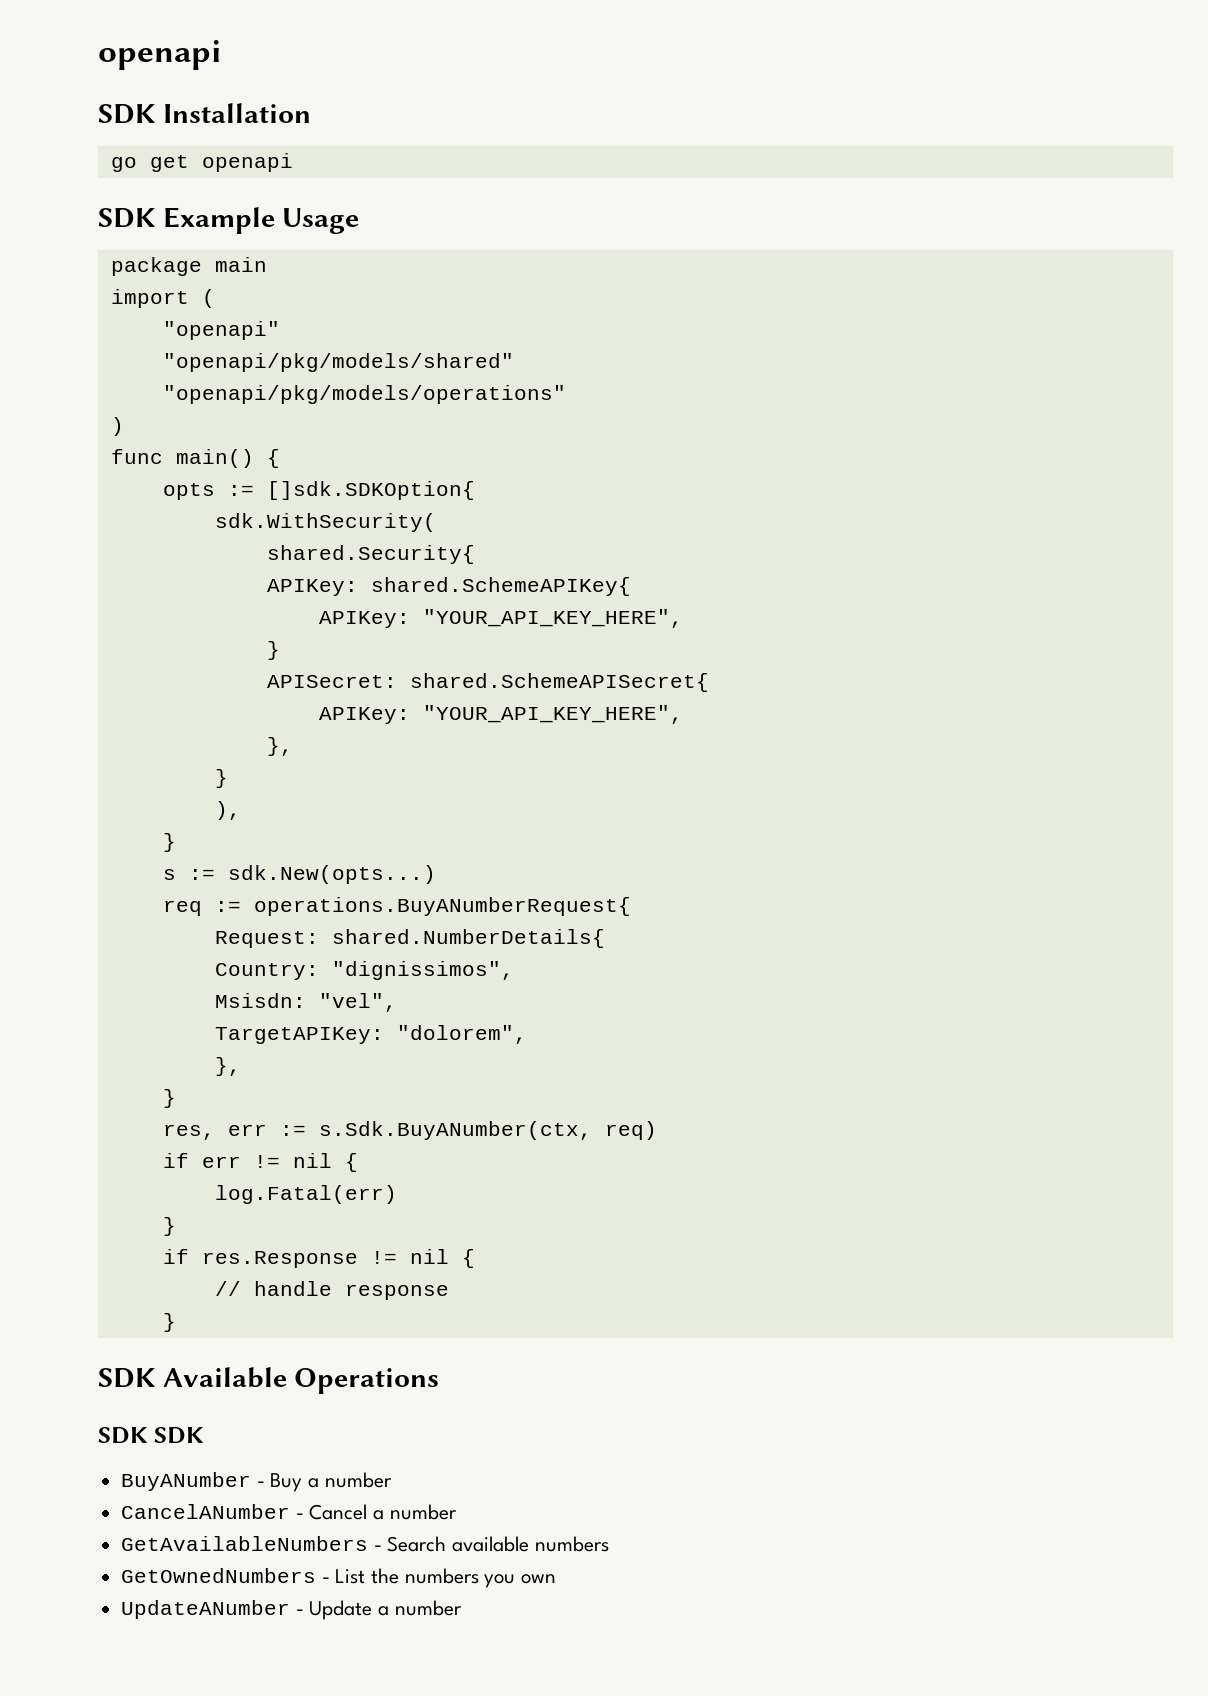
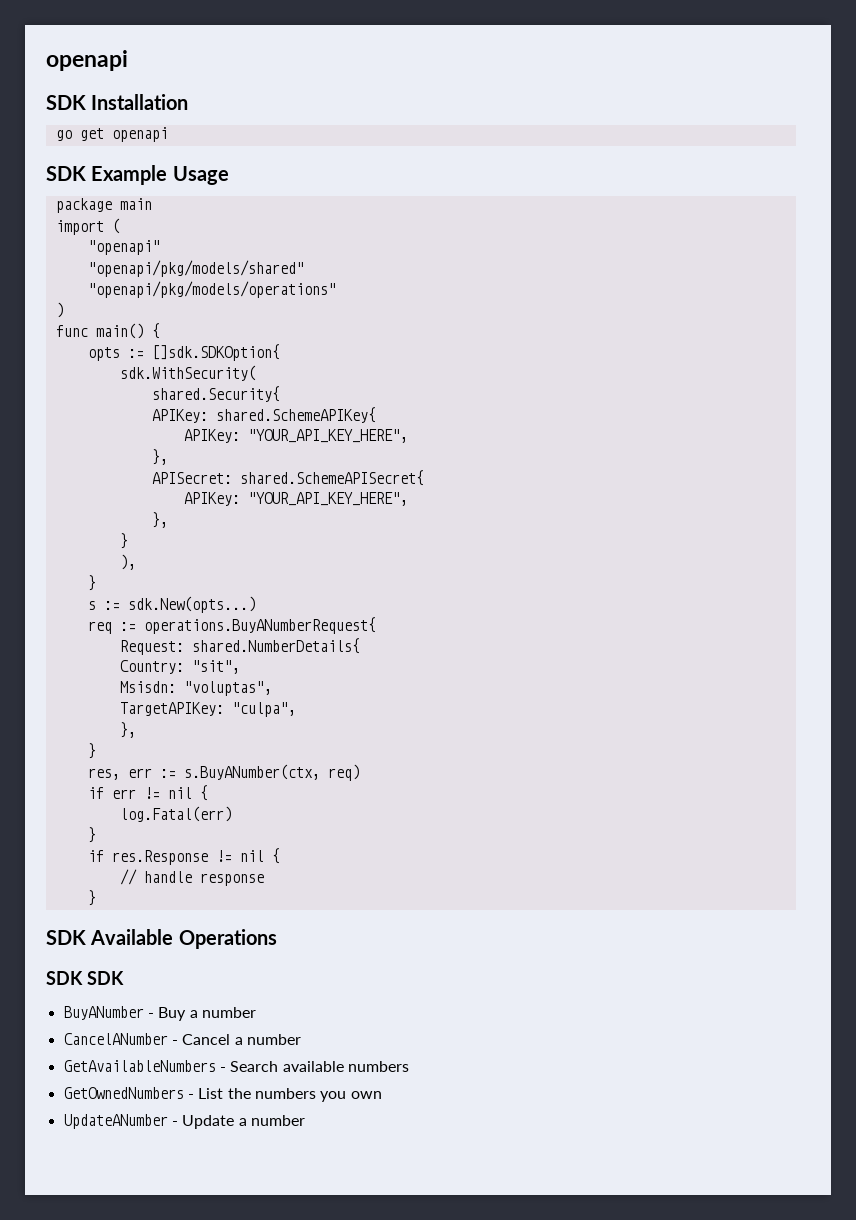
  APIKey: shared.SchemeAPIKey{
  APIKey: "YOUR_API_KEY_HERE",
- }
+ },
- Country: "dignissimos",
+ Country: "sit",
- Msisdn: "vel",
+ Msisdn: "voluptas",
- TargetAPIKey: "dolorem",
+ TargetAPIKey: "culpa",
- res, err := s.Sdk.BuyANumber(ctx, req)
+ res, err := s.BuyANumber(ctx, req)

